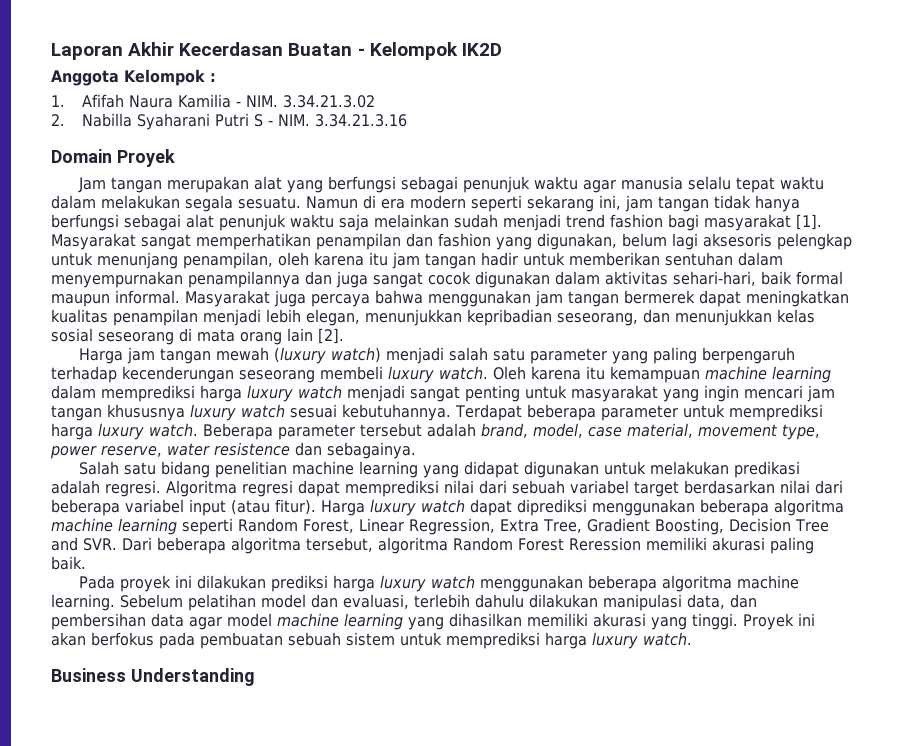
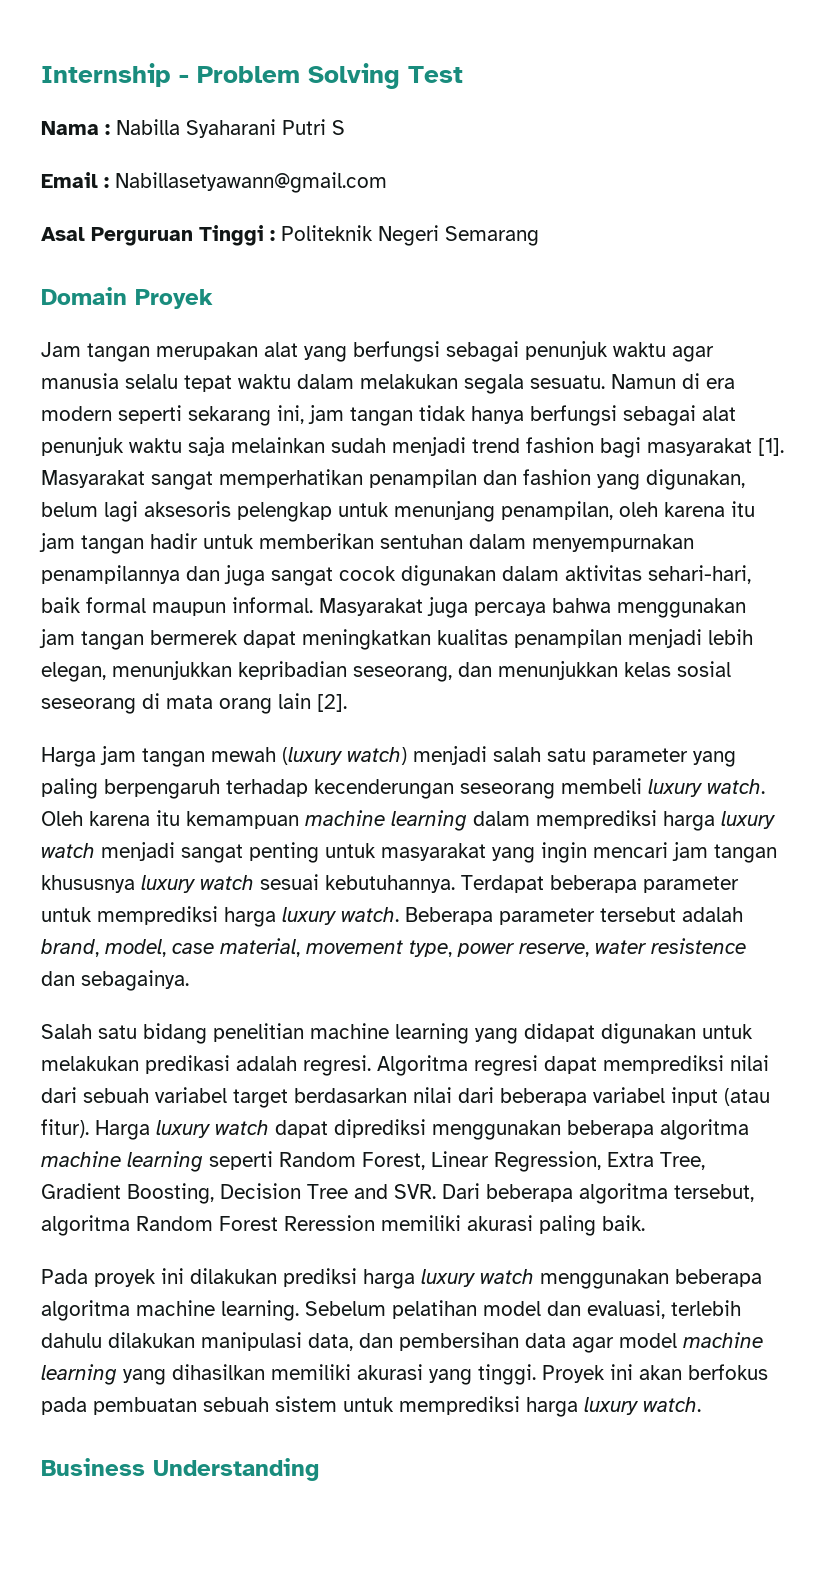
- Laporan Akhir Kecerdasan Buatan - Kelompok IK2D
- Anggota Kelompok :
- 1. Afifah Naura Kamilia - NIM. 3.34.21.3.02
- 2. Nabilla Syaharani Putri S - NIM. 3.34.21.3.16
+ Internship - Problem Solving Test
+ Nama : Nabilla Syaharani Putri S
+ Email : Nabillasetyawann@gmail.com
+ Asal Perguruan Tinggi : Politeknik Negeri Semarang

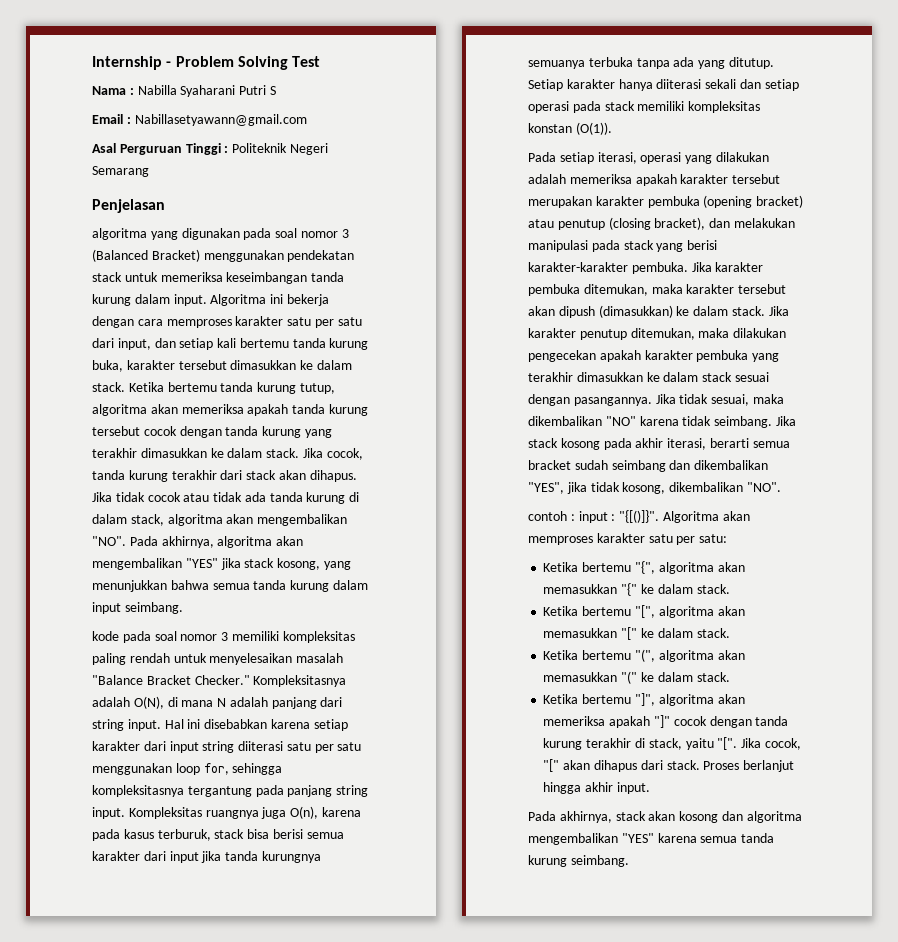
- Domain Proyek
- Jam tangan merupakan alat yang berfungsi sebagai penunjuk waktu agar manusia selalu tepat waktu dalam melakukan segala sesuatu. Namun di era modern seperti sekarang ini, jam tangan tidak hanya berfungsi sebagai alat penunjuk waktu saja melainkan sudah menjadi trend fashion bagi masyarakat [1]. Masyarakat sangat memperhatikan penampilan dan fashion yang digunakan, belum lagi aksesoris pelengkap untuk menunjang penampilan, oleh karena itu jam tangan hadir untuk memberikan sentuhan dalam menyempurnakan penampilannya dan juga sangat cocok digunakan dalam aktivitas sehari-hari, baik formal maupun informal. Masyarakat juga percaya bahwa menggunakan jam tangan bermerek dapat meningkatkan kualitas penampilan menjadi lebih elegan, menunjukkan kepribadian seseorang, dan menunjukkan kelas sosial seseorang di mata orang lain [2].
- Harga jam tangan mewah (luxury watch) menjadi salah satu parameter yang paling berpengaruh terhadap kecenderungan seseorang membeli luxury watch. Oleh karena itu kemampuan machine learning dalam memprediksi harga luxury watch menjadi sangat penting untuk masyarakat yang ingin mencari jam tangan khususnya luxury watch sesuai kebutuhannya. Terdapat beberapa parameter untuk memprediksi harga luxury watch. Beberapa parameter tersebut adalah brand, model, case material, movement type, power reserve, water resistence dan sebagainya.
- Salah satu bidang penelitian machine learning yang didapat digunakan untuk melakukan predikasi adalah regresi. Algoritma regresi dapat memprediksi nilai dari sebuah variabel target berdasarkan nilai dari beberapa variabel input (atau fitur). Harga luxury watch dapat diprediksi menggunakan beberapa algoritma machine learning seperti Random Forest, Linear Regression, Extra Tree, Gradient Boosting, Decision Tree and SVR. Dari beberapa algoritma tersebut, algoritma Random Forest Reression memiliki akurasi paling baik.
- Pada proyek ini dilakukan prediksi harga luxury watch menggunakan beberapa algoritma machine learning. Sebelum pelatihan model dan evaluasi, terlebih dahulu dilakukan manipulasi data, dan pembersihan data agar model machine learning yang dihasilkan memiliki akurasi yang tinggi. Proyek ini akan berfokus pada pembuatan sebuah sistem untuk memprediksi harga luxury watch.
- Business Understanding
+ Penjelasan
+ algoritma yang digunakan pada soal nomor 3 (Balanced Bracket) menggunakan pendekatan stack untuk memeriksa keseimbangan tanda kurung dalam input. Algoritma ini bekerja dengan cara memproses karakter satu per satu dari input, dan setiap kali bertemu tanda kurung buka, karakter tersebut dimasukkan ke dalam stack. Ketika bertemu tanda kurung tutup, algoritma akan memeriksa apakah tanda kurung tersebut cocok dengan tanda kurung yang terakhir dimasukkan ke dalam stack. Jika cocok, tanda kurung terakhir dari stack akan dihapus. Jika tidak cocok atau tidak ada tanda kurung di dalam stack, algoritma akan mengembalikan "NO". Pada akhirnya, algoritma akan mengembalikan "YES" jika stack kosong, yang menunjukkan bahwa semua tanda kurung dalam input seimbang.
+ kode pada soal nomor 3 memiliki kompleksitas paling rendah untuk menyelesaikan masalah "Balance Bracket Checker." Kompleksitasnya adalah O(N), di mana N adalah panjang dari string input. Hal ini disebabkan karena setiap karakter dari input string diiterasi satu per satu menggunakan loop for, sehingga kompleksitasnya tergantung pada panjang string input. Kompleksitas ruangnya juga O(n), karena pada kasus terburuk, stack bisa berisi semua karakter dari input jika tanda kurungnya semuanya terbuka tanpa ada yang ditutup. Setiap karakter hanya diiterasi sekali dan setiap operasi pada stack memiliki kompleksitas konstan (O(1)).
+ Pada setiap iterasi, operasi yang dilakukan adalah memeriksa apakah karakter tersebut merupakan karakter pembuka (opening bracket) atau penutup (closing bracket), dan melakukan manipulasi pada stack yang berisi karakter-karakter pembuka. Jika karakter pembuka ditemukan, maka karakter tersebut akan dipush (dimasukkan) ke dalam stack. Jika karakter penutup ditemukan, maka dilakukan pengecekan apakah karakter pembuka yang terakhir dimasukkan ke dalam stack sesuai dengan pasangannya. Jika tidak sesuai, maka dikembalikan "NO" karena tidak seimbang. Jika stack kosong pada akhir iterasi, berarti semua bracket sudah seimbang dan dikembalikan "YES", jika tidak kosong, dikembalikan "NO".
+ contoh : input : "{[()]}". Algoritma akan memproses karakter satu per satu:
+ Ketika bertemu "{", algoritma akan memasukkan "{" ke dalam stack.
+ Ketika bertemu "[", algoritma akan memasukkan "[" ke dalam stack.
+ Ketika bertemu "(", algoritma akan memasukkan "(" ke dalam stack.
+ Ketika bertemu "]", algoritma akan memeriksa apakah "]" cocok dengan tanda kurung terakhir di stack, yaitu "[". Jika cocok, "[" akan dihapus dari stack. Proses berlanjut hingga akhir input.
+ Pada akhirnya, stack akan kosong dan algoritma mengembalikan "YES" karena semua tanda kurung seimbang.

